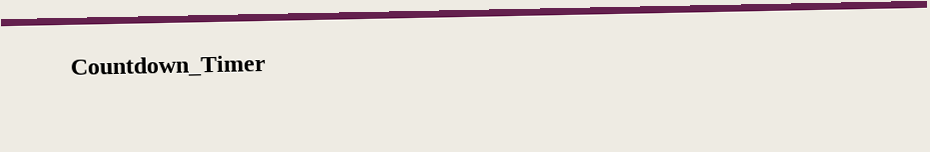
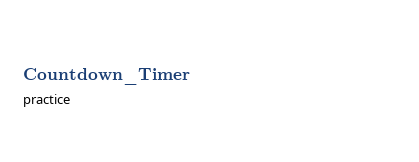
+ practice

